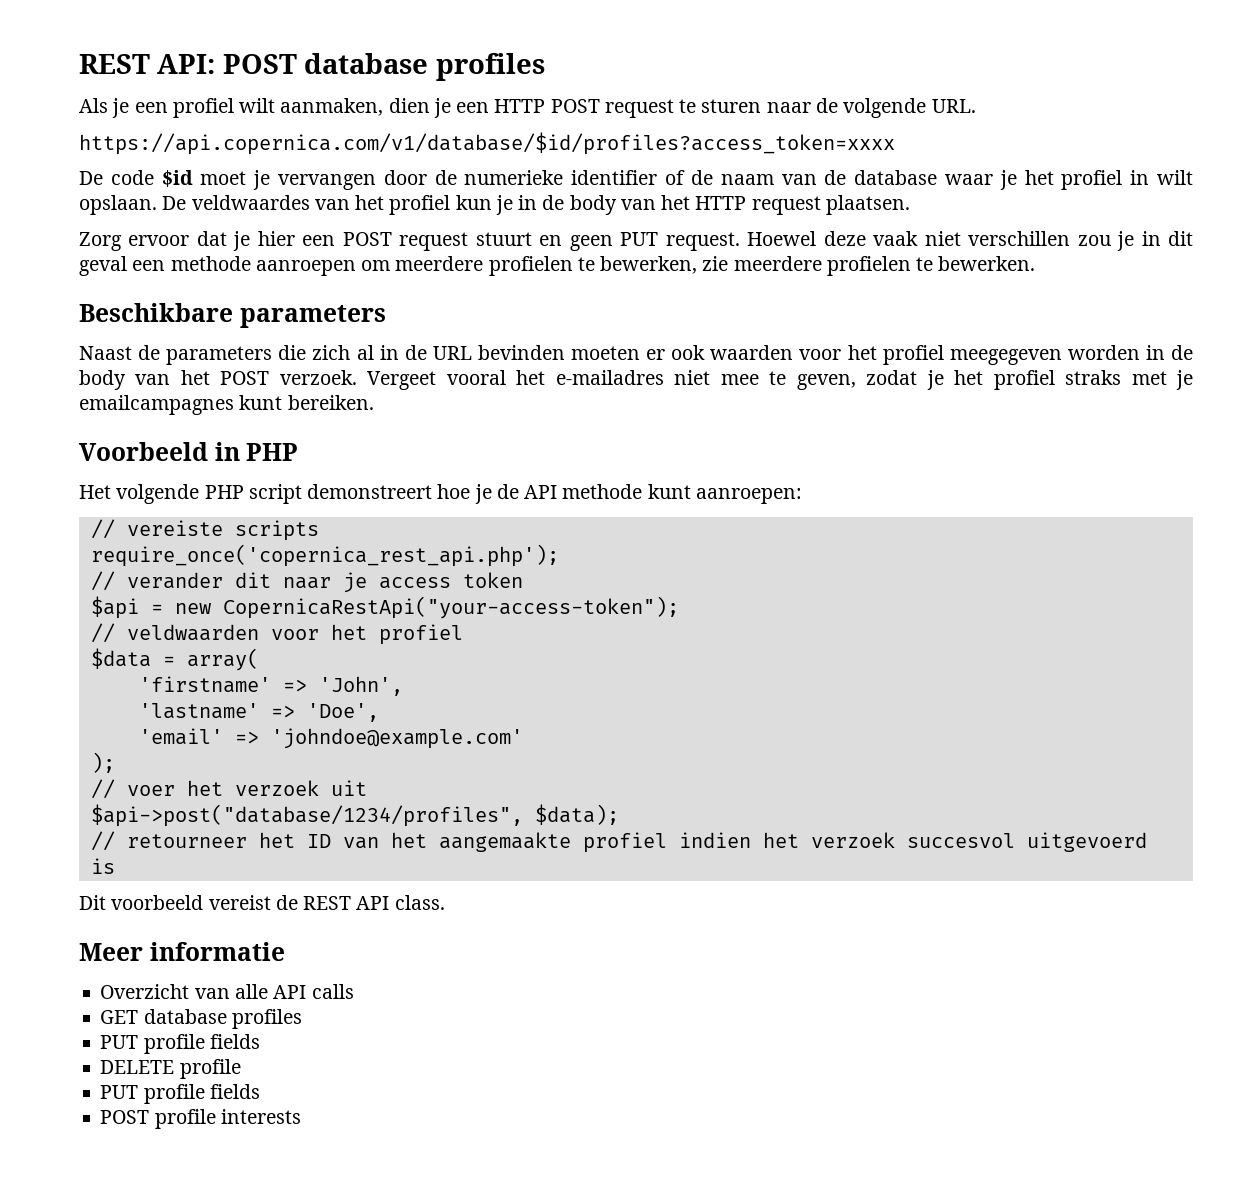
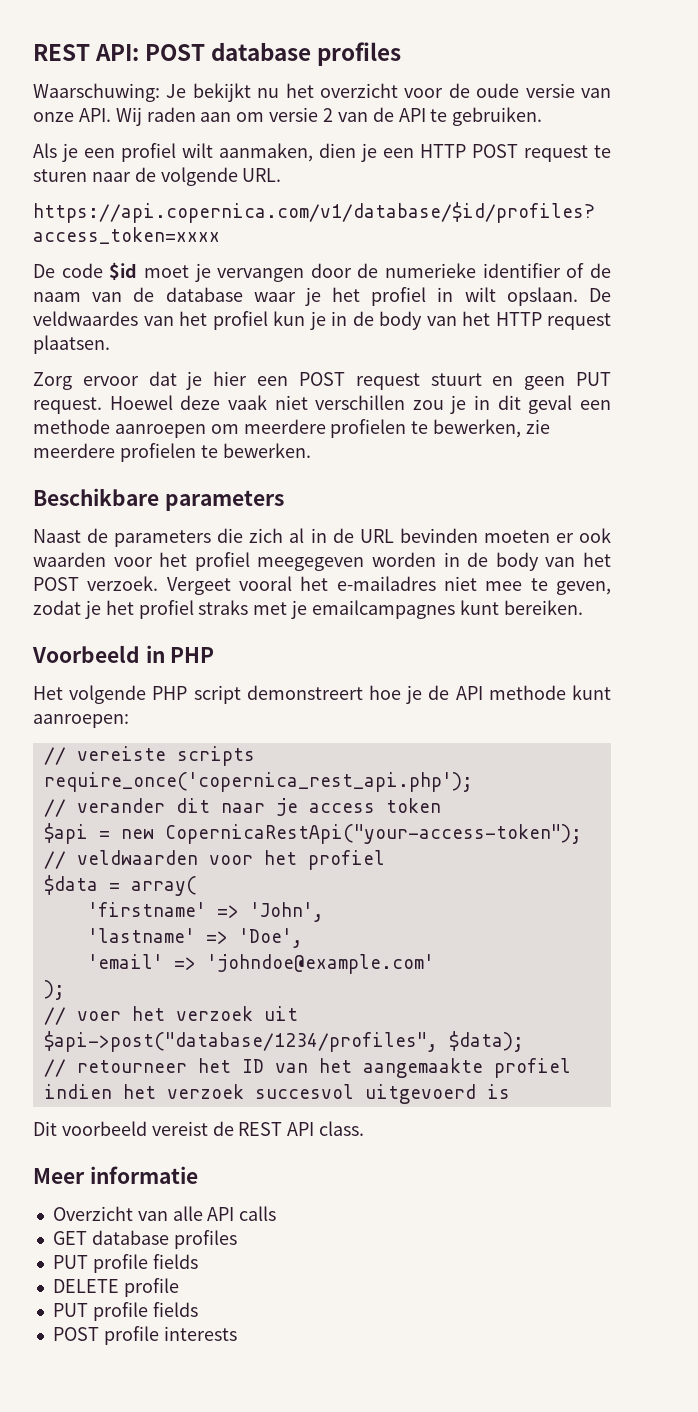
+ Waarschuwing: Je bekijkt nu het overzicht voor de oude versie van onze API. Wij raden aan om versie 2 van de API te gebruiken.

